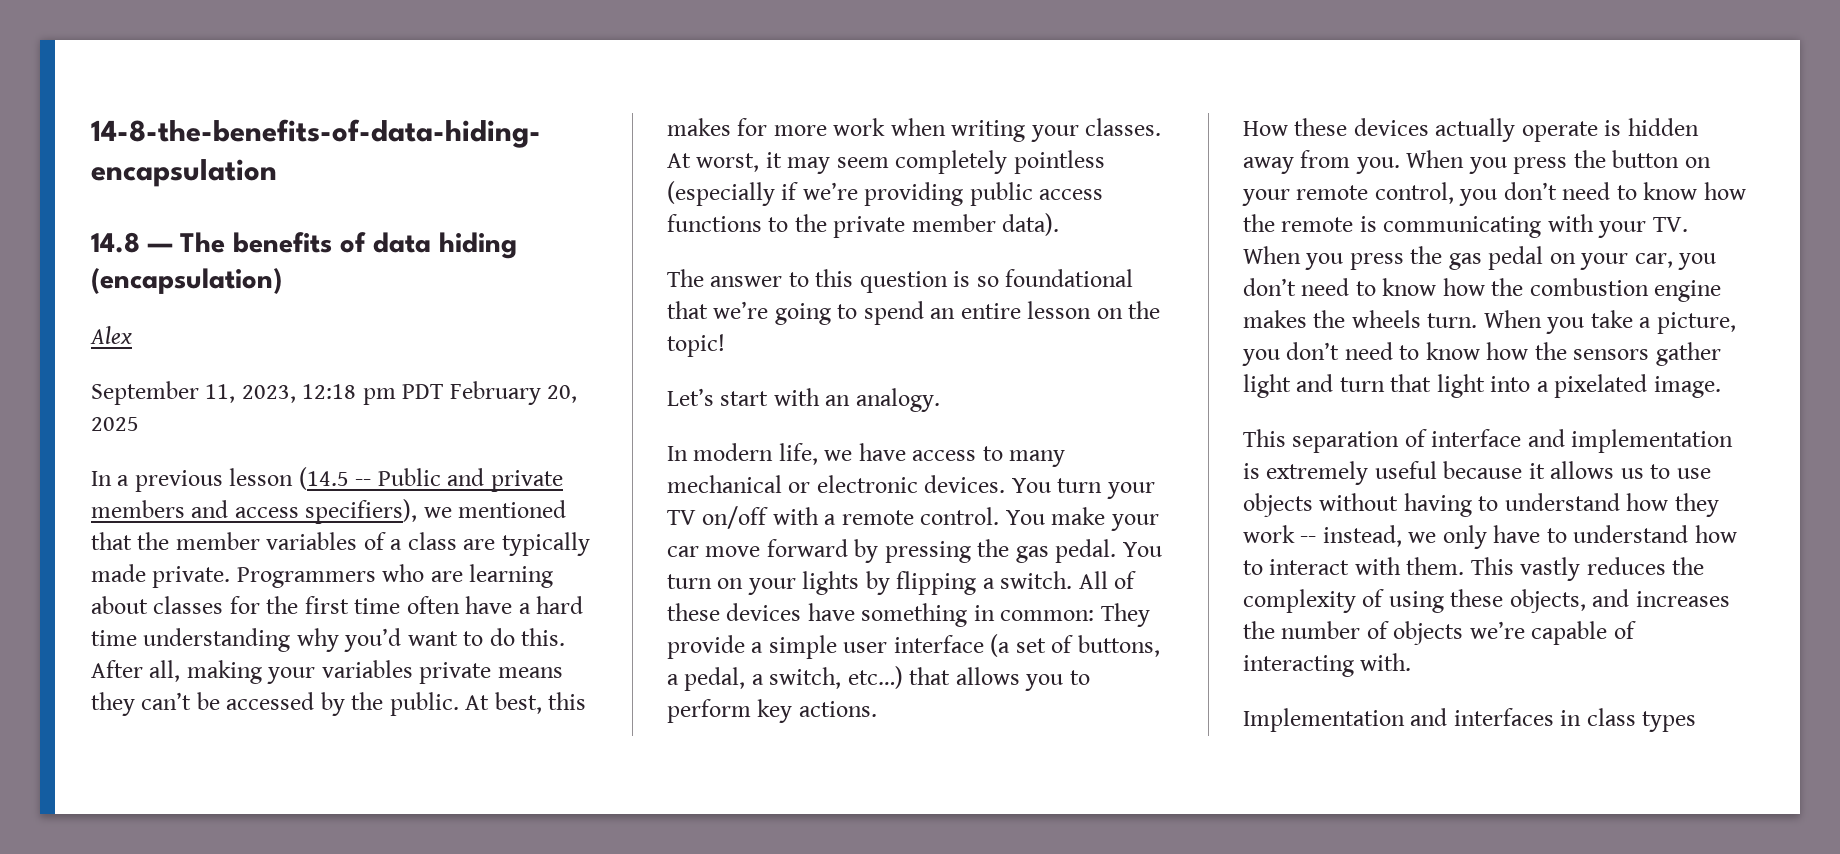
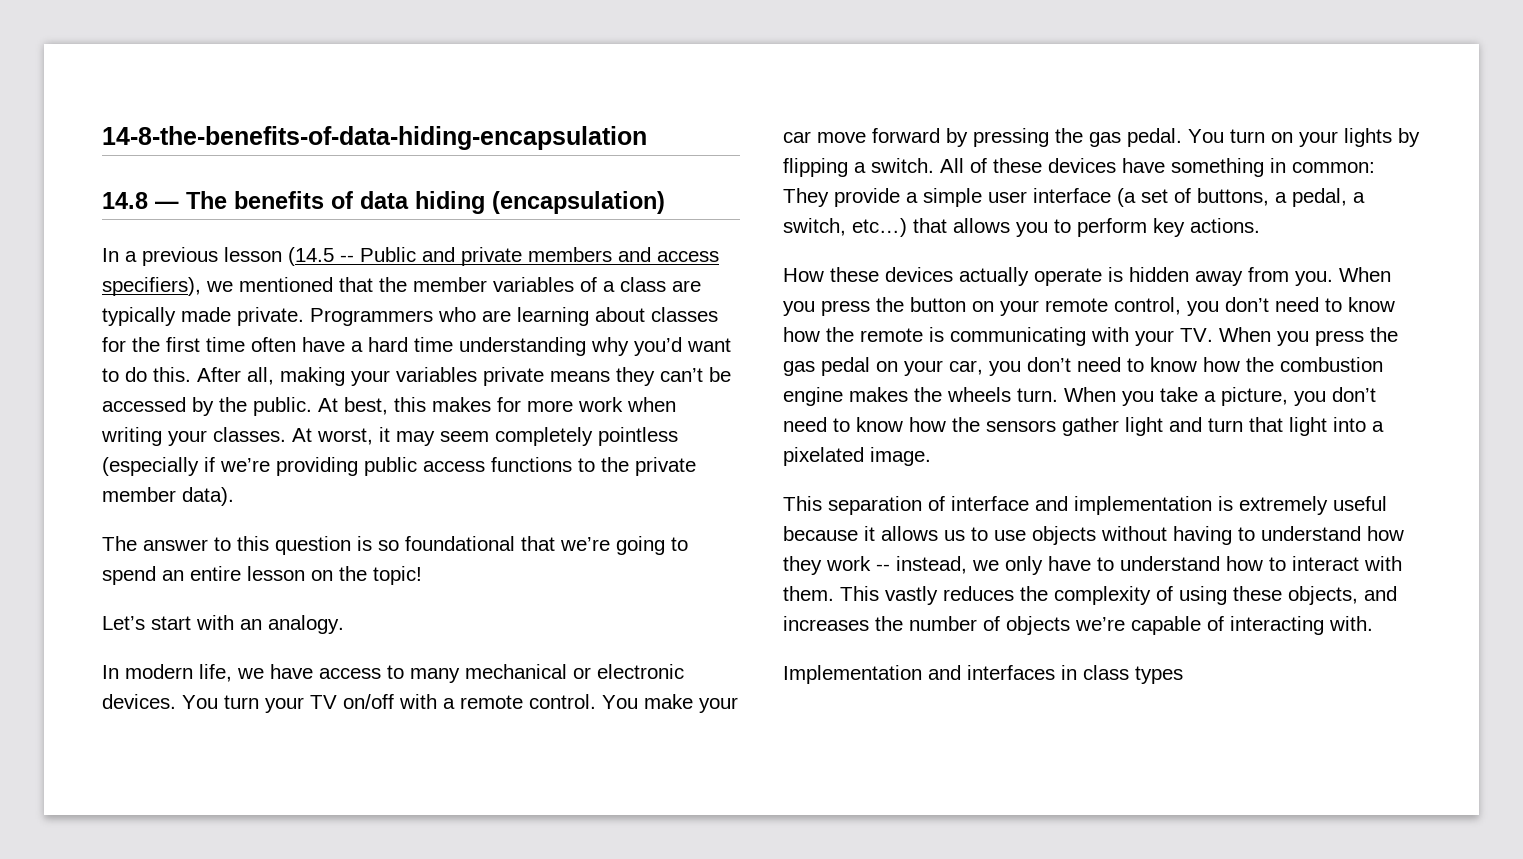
- Alex
- September 11, 2023, 12:18 pm PDT February 20, 2025

